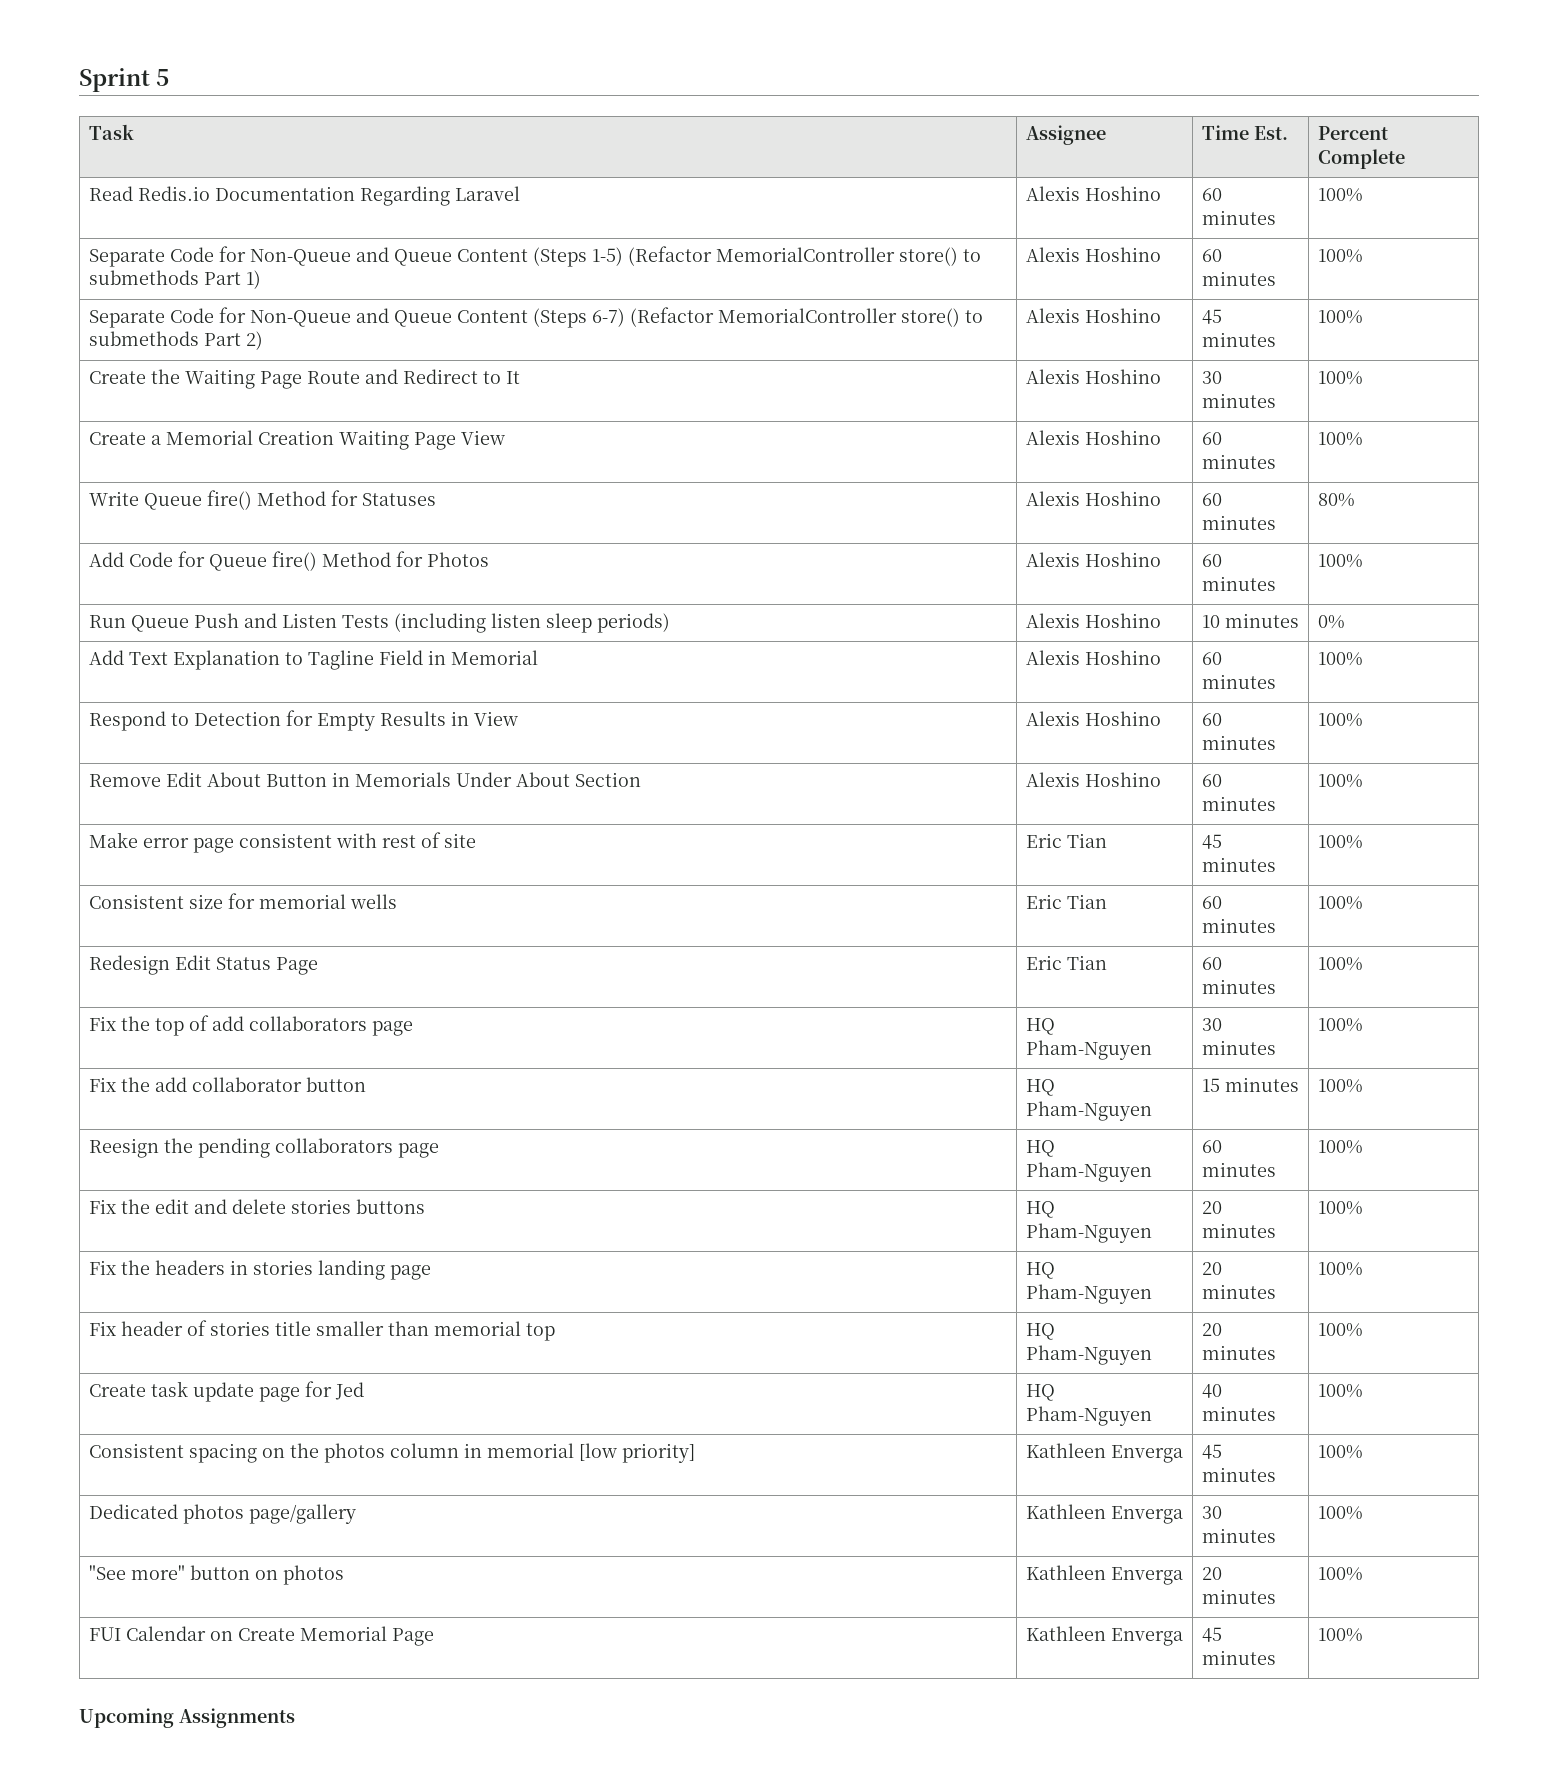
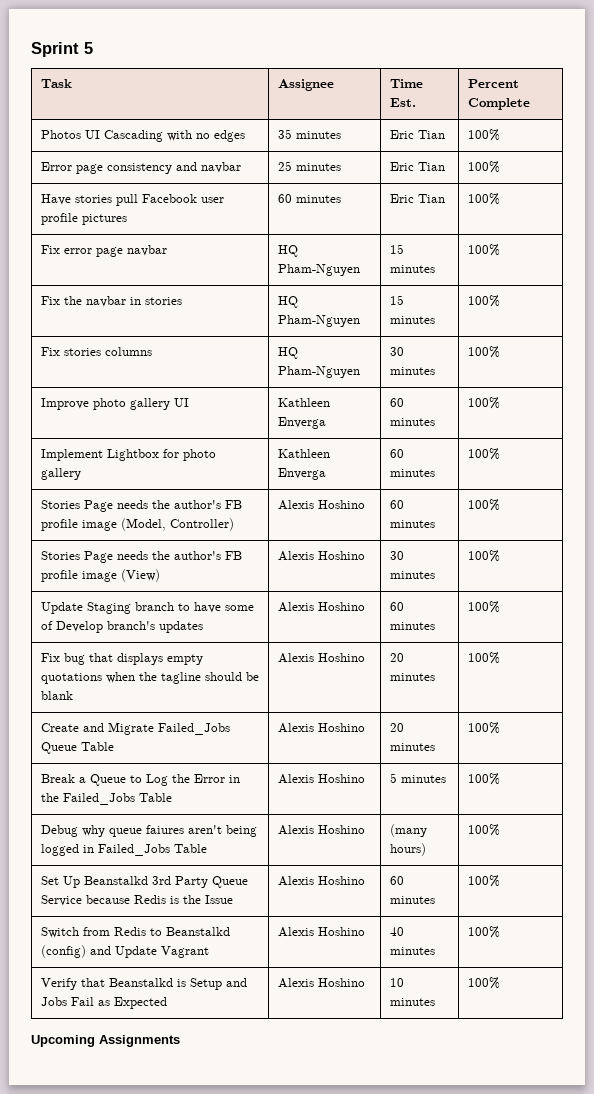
- Read Redis.io Documentation Regarding Laravel | Alexis Hoshino | 60 minutes | 100%
- Separate Code for Non-Queue and Queue Content (Steps 1-5) (Refactor MemorialController store() to submethods Part 1) | Alexis Hoshino | 60 minutes | 100%
- Separate Code for Non-Queue and Queue Content (Steps 6-7) (Refactor MemorialController store() to submethods Part 2) | Alexis Hoshino | 45 minutes | 100%
- Create the Waiting Page Route and Redirect to It | Alexis Hoshino | 30 minutes | 100%
- Create a Memorial Creation Waiting Page View | Alexis Hoshino | 60 minutes | 100%
- Write Queue fire() Method for Statuses | Alexis Hoshino | 60 minutes | 80%
- Add Code for Queue fire() Method for Photos | Alexis Hoshino | 60 minutes | 100%
- Run Queue Push and Listen Tests (including listen sleep periods) | Alexis Hoshino | 10 minutes | 0%
- Add Text Explanation to Tagline Field in Memorial | Alexis Hoshino | 60 minutes | 100%
- Respond to Detection for Empty Results in View | Alexis Hoshino | 60 minutes | 100%
- Remove Edit About Button in Memorials Under About Section | Alexis Hoshino | 60 minutes | 100%
- Make error page consistent with rest of site | Eric Tian | 45 minutes | 100%
- Consistent size for memorial wells | Eric Tian | 60 minutes | 100%
- Redesign Edit Status Page | Eric Tian | 60 minutes | 100%
- Fix the top of add collaborators page | HQ Pham-Nguyen | 30 minutes | 100%
- Fix the add collaborator button | HQ Pham-Nguyen | 15 minutes | 100%
- Reesign the pending collaborators page | HQ Pham-Nguyen | 60 minutes | 100%
- Fix the edit and delete stories buttons | HQ Pham-Nguyen | 20 minutes | 100%
- Fix the headers in stories landing page | HQ Pham-Nguyen | 20 minutes | 100%
- Fix header of stories title smaller than memorial top | HQ Pham-Nguyen | 20 minutes | 100%
- Create task update page for Jed | HQ Pham-Nguyen | 40 minutes | 100%
- Consistent spacing on the photos column in memorial [low priority] | Kathleen Enverga | 45 minutes | 100%
- Dedicated photos page/gallery | Kathleen Enverga | 30 minutes | 100%
- "See more" button on photos | Kathleen Enverga | 20 minutes | 100%
- FUI Calendar on Create Memorial Page | Kathleen Enverga | 45 minutes | 100%
+ Photos UI Cascading with no edges | 35 minutes | Eric Tian | 100%
+ Error page consistency and navbar | 25 minutes | Eric Tian | 100%
+ Have stories pull Facebook user profile pictures | 60 minutes | Eric Tian | 100%
+ Fix error page navbar | HQ Pham-Nguyen | 15 minutes | 100%
+ Fix the navbar in stories | HQ Pham-Nguyen | 15 minutes | 100%
+ Fix stories columns | HQ Pham-Nguyen | 30 minutes | 100%
+ Improve photo gallery UI | Kathleen Enverga | 60 minutes | 100%
+ Implement Lightbox for photo gallery | Kathleen Enverga | 60 minutes | 100%
+ Stories Page needs the author's FB profile image (Model, Controller) | Alexis Hoshino | 60 minutes | 100%
+ Stories Page needs the author's FB profile image (View) | Alexis Hoshino | 30 minutes | 100%
+ Update Staging branch to have some of Develop branch's updates | Alexis Hoshino | 60 minutes | 100%
+ Fix bug that displays empty quotations when the tagline should be blank | Alexis Hoshino | 20 minutes | 100%
+ Create and Migrate Failed_Jobs Queue Table | Alexis Hoshino | 20 minutes | 100%
+ Break a Queue to Log the Error in the Failed_Jobs Table | Alexis Hoshino | 5 minutes | 100%
+ Debug why queue faiures aren't being logged in Failed_Jobs Table | Alexis Hoshino | (many hours) | 100%
+ Set Up Beanstalkd 3rd Party Queue Service because Redis is the Issue | Alexis Hoshino | 60 minutes | 100%
+ Switch from Redis to Beanstalkd (config) and Update Vagrant | Alexis Hoshino | 40 minutes | 100%
+ Verify that Beanstalkd is Setup and Jobs Fail as Expected | Alexis Hoshino | 10 minutes | 100%

